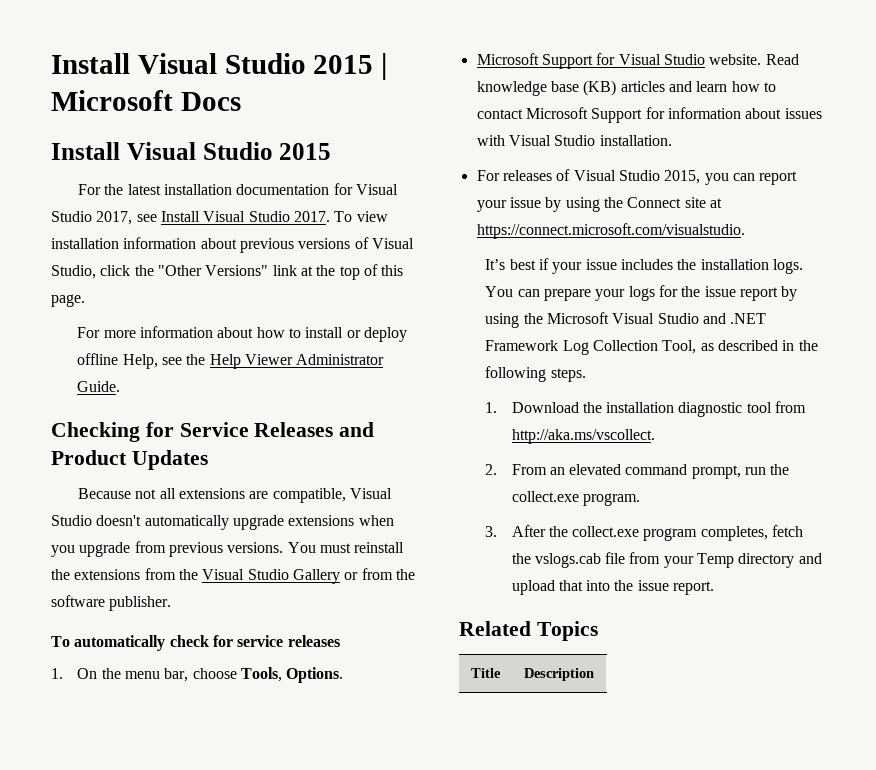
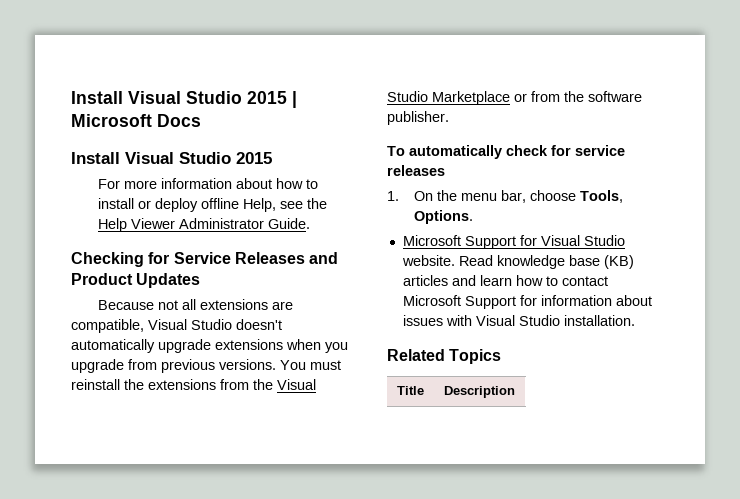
- For the latest installation documentation for Visual Studio 2017, see Install Visual Studio 2017. To view installation information about previous versions of Visual Studio, click the "Other Versions" link at the top of this page.
- You must reinstall the extensions from the Visual Studio Gallery or from the software publisher.
+ You must reinstall the extensions from the Visual Studio Marketplace or from the software publisher.
- For releases of Visual Studio 2015, you can report your issue by using the Connect site at https://connect.microsoft.com/visualstudio.
- It’s best if your issue includes the installation logs. You can prepare your logs for the issue report by using the Microsoft Visual Studio and .NET Framework Log Collection Tool, as described in the following steps.
- 1. Download the installation diagnostic tool from http://aka.ms/vscollect.
- 2. From an elevated command prompt, run the collect.exe program.
- 3. After the collect.exe program completes, fetch the vslogs.cab file from your Temp directory and upload that into the issue report.

